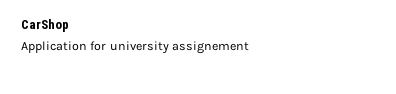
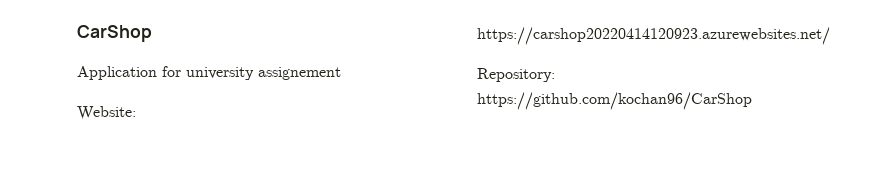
+ Website: https://carshop20220414120923.azurewebsites.net/
+ Repository: https://github.com/kochan96/CarShop

